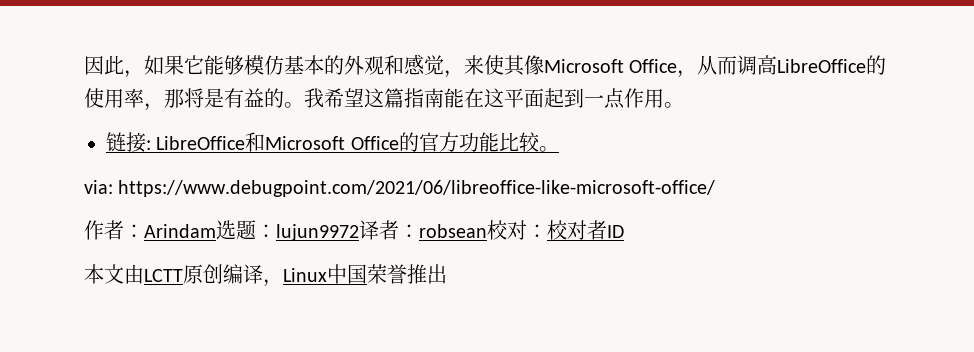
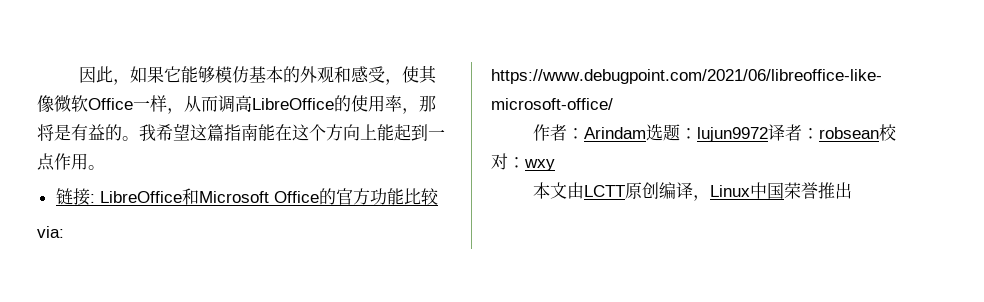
- 因此，如果它能够模仿基本的外观和感觉，来使其像Microsoft Office，从而调高LibreOffice的使用率，那将是有益的。
+ 因此，如果它能够模仿基本的外观和感受，使其像微软Office一样，从而调高LibreOffice的使用率，那将是有益的。
- 我希望这篇指南能在这平面起到一点作用。
+ 我希望这篇指南能在这个方向上能起到一点作用。
- 链接: LibreOffice和Microsoft Office的官方功能比较。
+ 链接: LibreOffice和Microsoft Office的官方功能比较
- 作者：Arindam选题：lujun9972译者：robsean校对：校对者ID
+ 作者：Arindam选题：lujun9972译者：robsean校对：wxy

